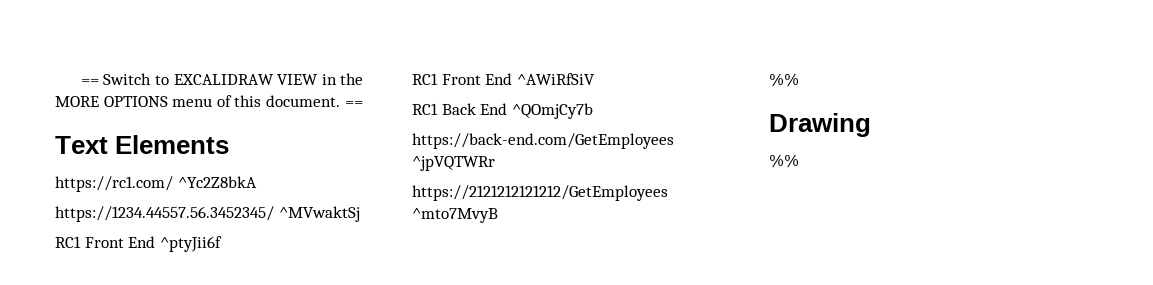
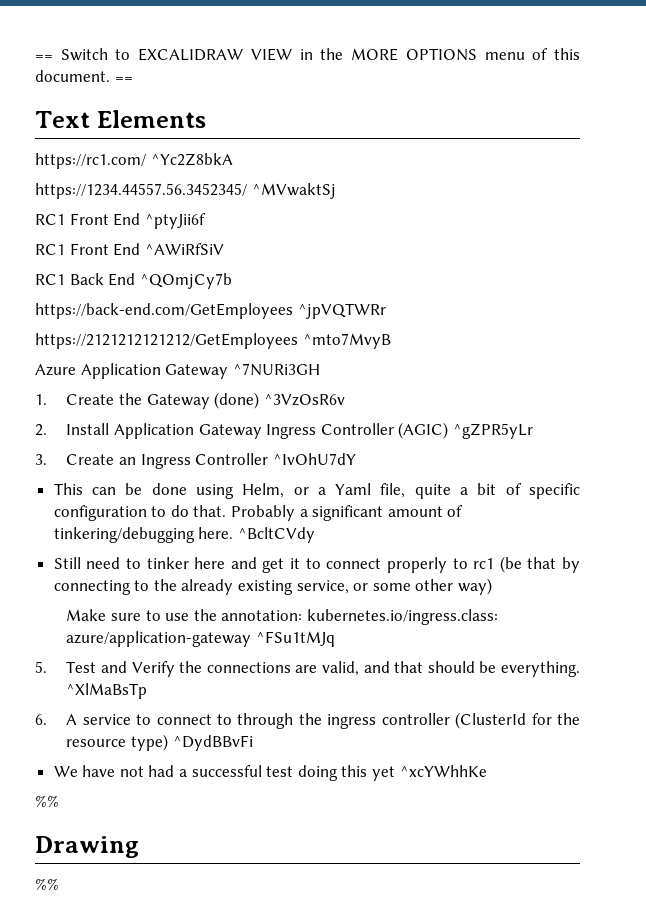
+ Azure Application Gateway ^7NURi3GH
+ 1. Create the Gateway (done) ^3VzOsR6v
+ 2. Install Application Gateway Ingress Controller (AGIC) ^gZPR5yLr
+ 3. Create an Ingress Controller ^IvOhU7dY
+ This can be done using Helm, or a Yaml file, quite a bit of specific configuration to do that. Probably a significant amount of tinkering/debugging here. ^BcltCVdy
+ Still need to tinker here and get it to connect properly to rc1 (be that by connecting to the already existing service, or some other way)
+ Make sure to use the annotation: kubernetes.io/ingress.class: azure/application-gateway ^FSu1tMJq
+ 5. Test and Verify the connections are valid, and that should be everything. ^XlMaBsTp
+ 6. A service to connect to through the ingress controller (ClusterId for the resource type) ^DydBBvFi
+ We have not had a successful test doing this yet ^xcYWhhKe

